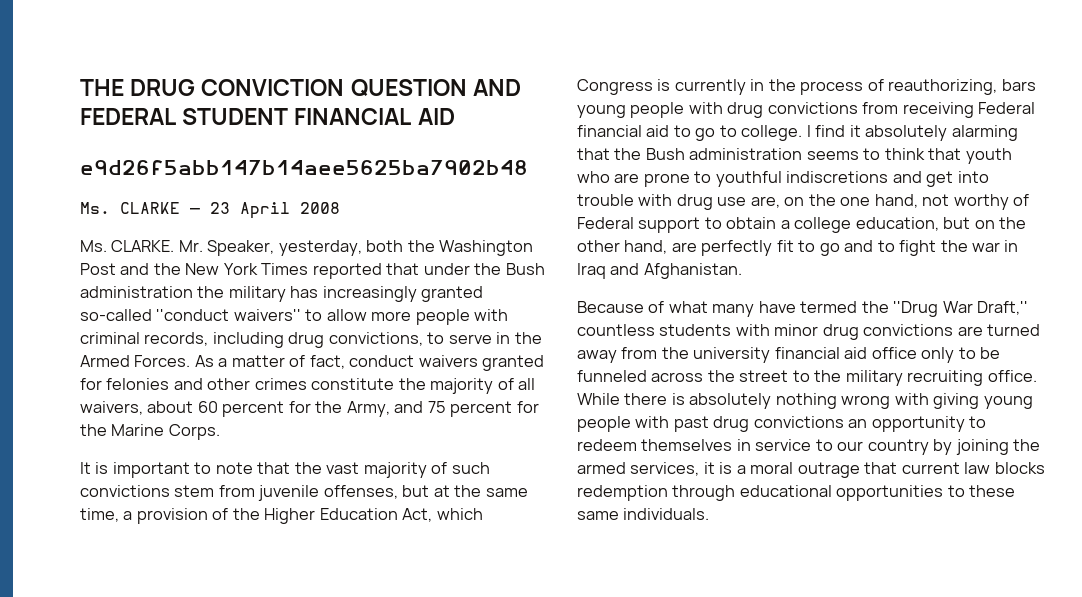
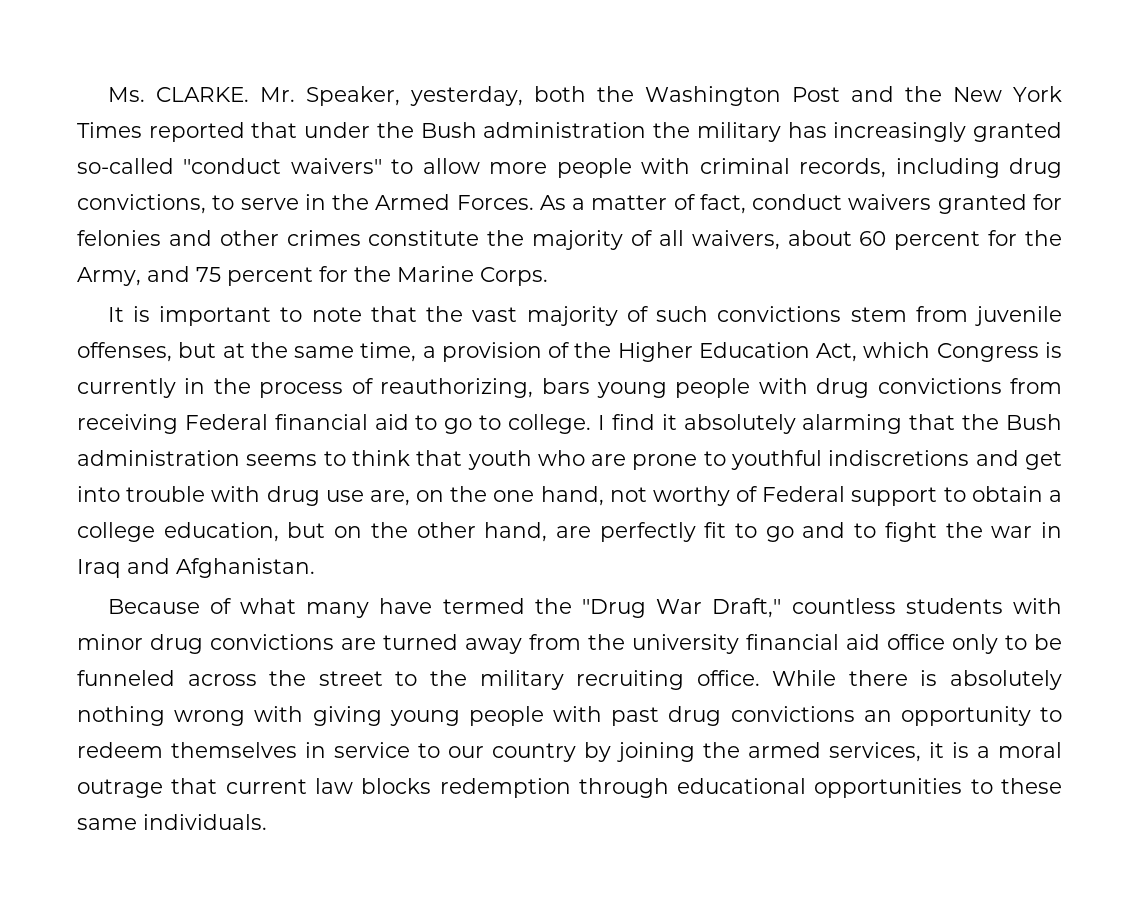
- THE DRUG CONVICTION QUESTION AND FEDERAL STUDENT FINANCIAL AID
- e9d26f5abb147b14aee5625ba7902b48
- Ms. CLARKE — 23 April 2008

